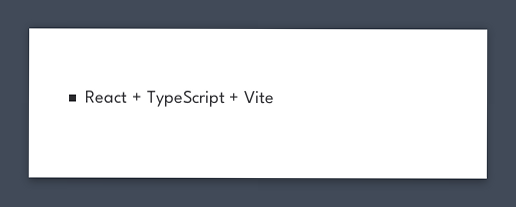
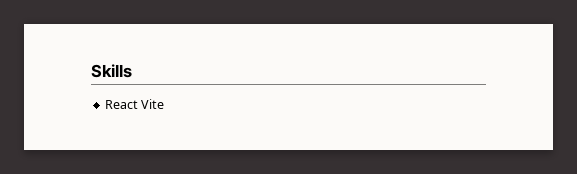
- React + TypeScript + Vite
+ Skills
+ React Vite

